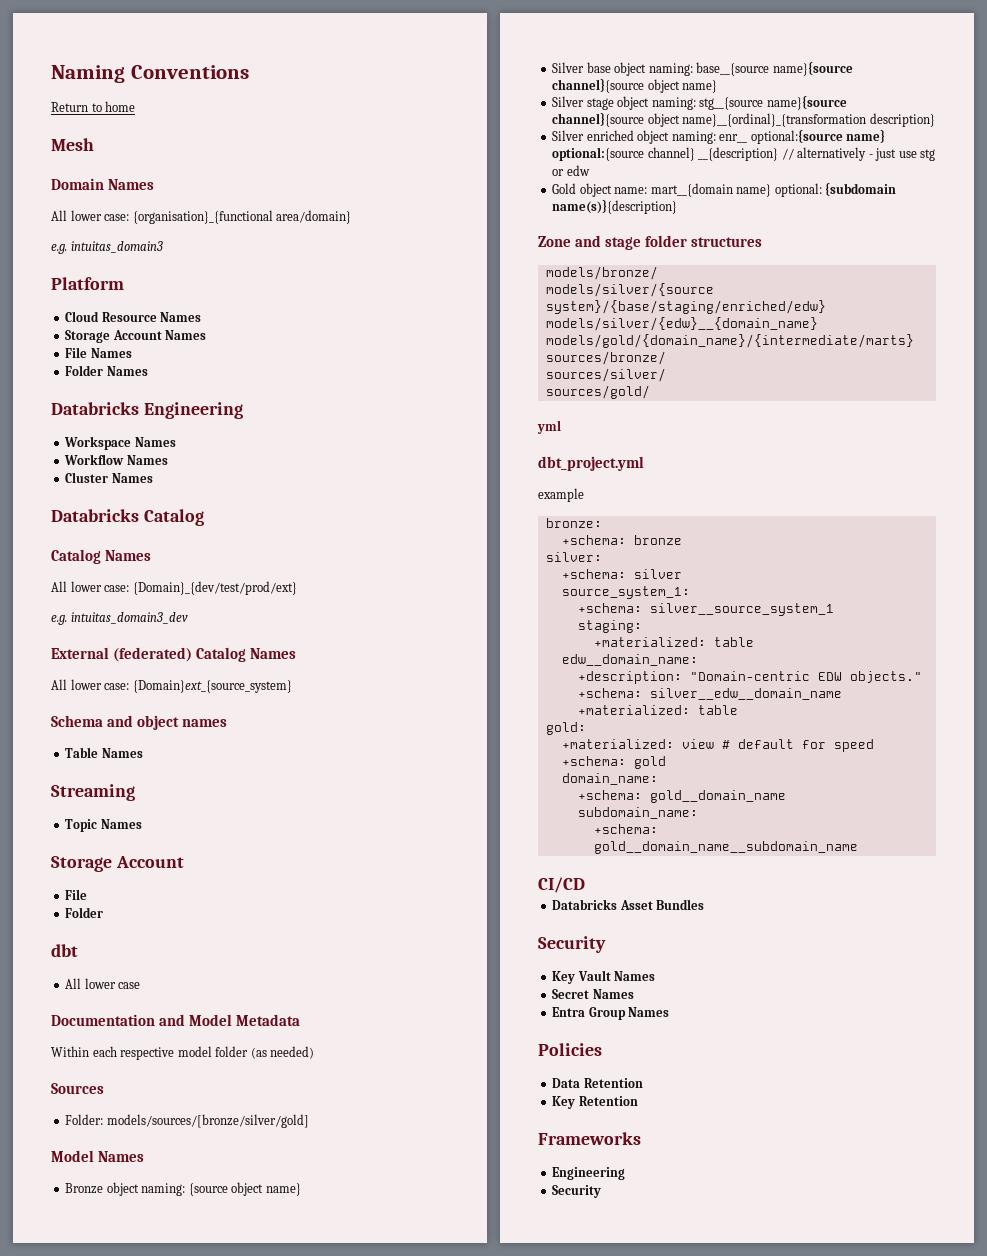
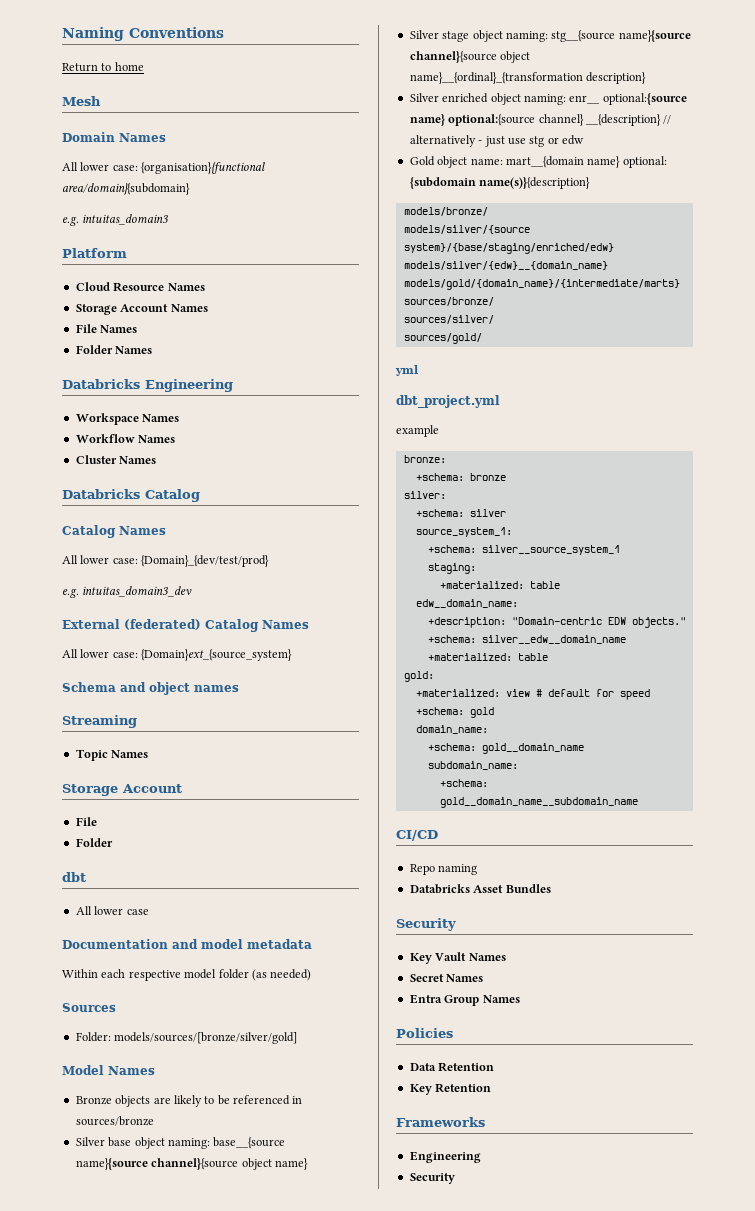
- All lower case: {organisation}_{functional area/domain}
+ All lower case: {organisation}{functional area/domain}{subdomain}
- All lower case: {Domain}_{dev/test/prod/ext}
+ All lower case: {Domain}_{dev/test/prod}
- Table Names
- Documentation and Model Metadata
+ Documentation and model metadata
- Bronze object naming: {source object name}
+ Bronze objects are likely to be referenced in sources/bronze
- Zone and stage folder structures
+ Repo naming

